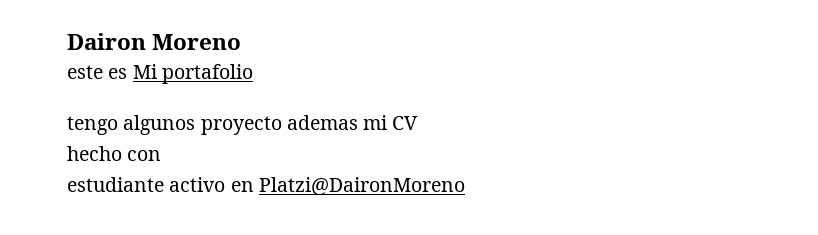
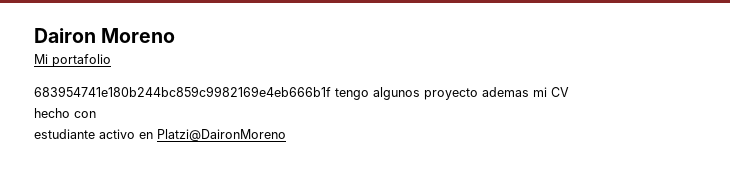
- este es Mi portafolio
+ Mi portafolio
- tengo algunos proyecto ademas mi CV
+ 683954741e180b244bc859c9982169e4eb666b1f tengo algunos proyecto ademas mi CV

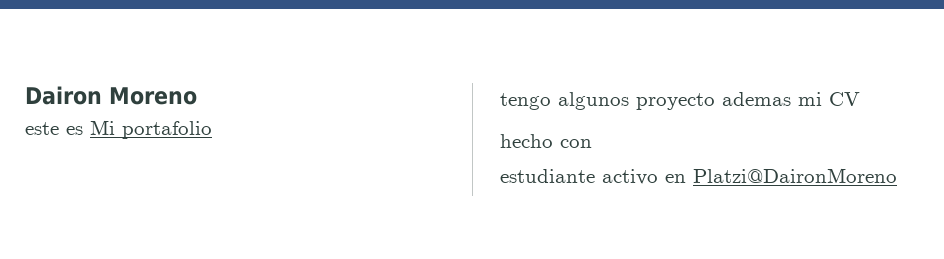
- Mi portafolio
+ este es Mi portafolio
- 683954741e180b244bc859c9982169e4eb666b1f tengo algunos proyecto ademas mi CV
+ tengo algunos proyecto ademas mi CV

